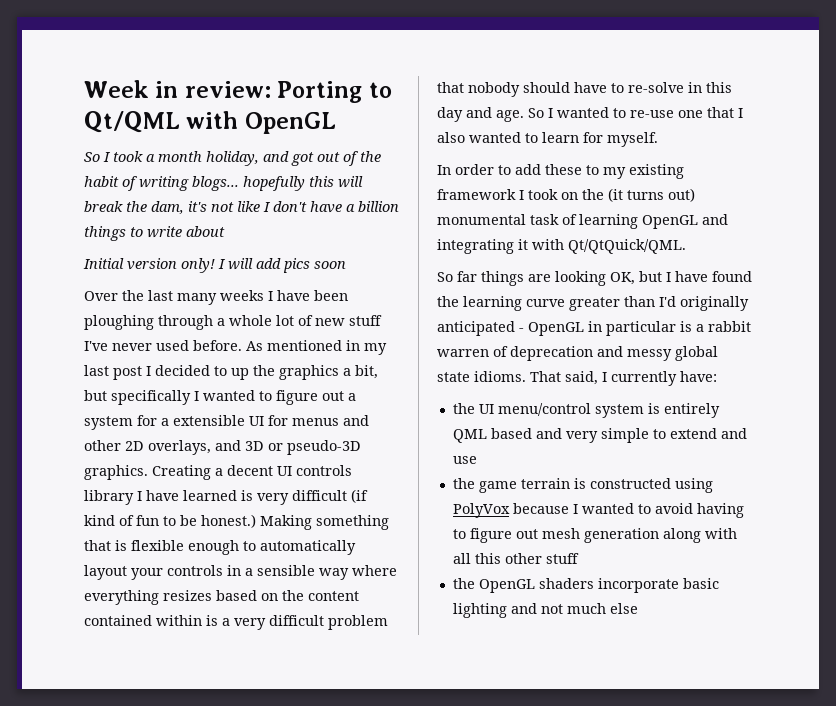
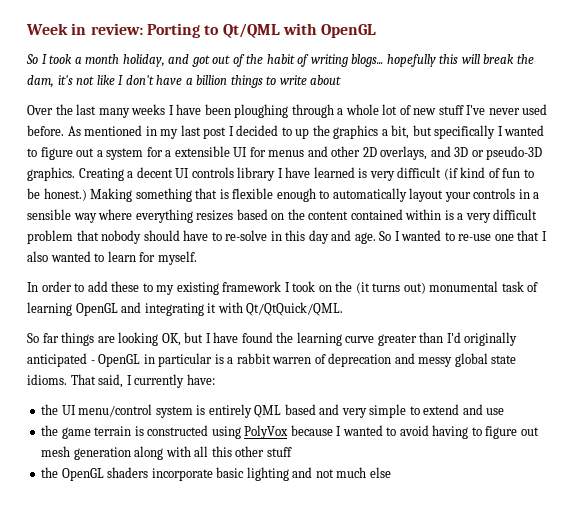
- Initial version only! I will add pics soon

